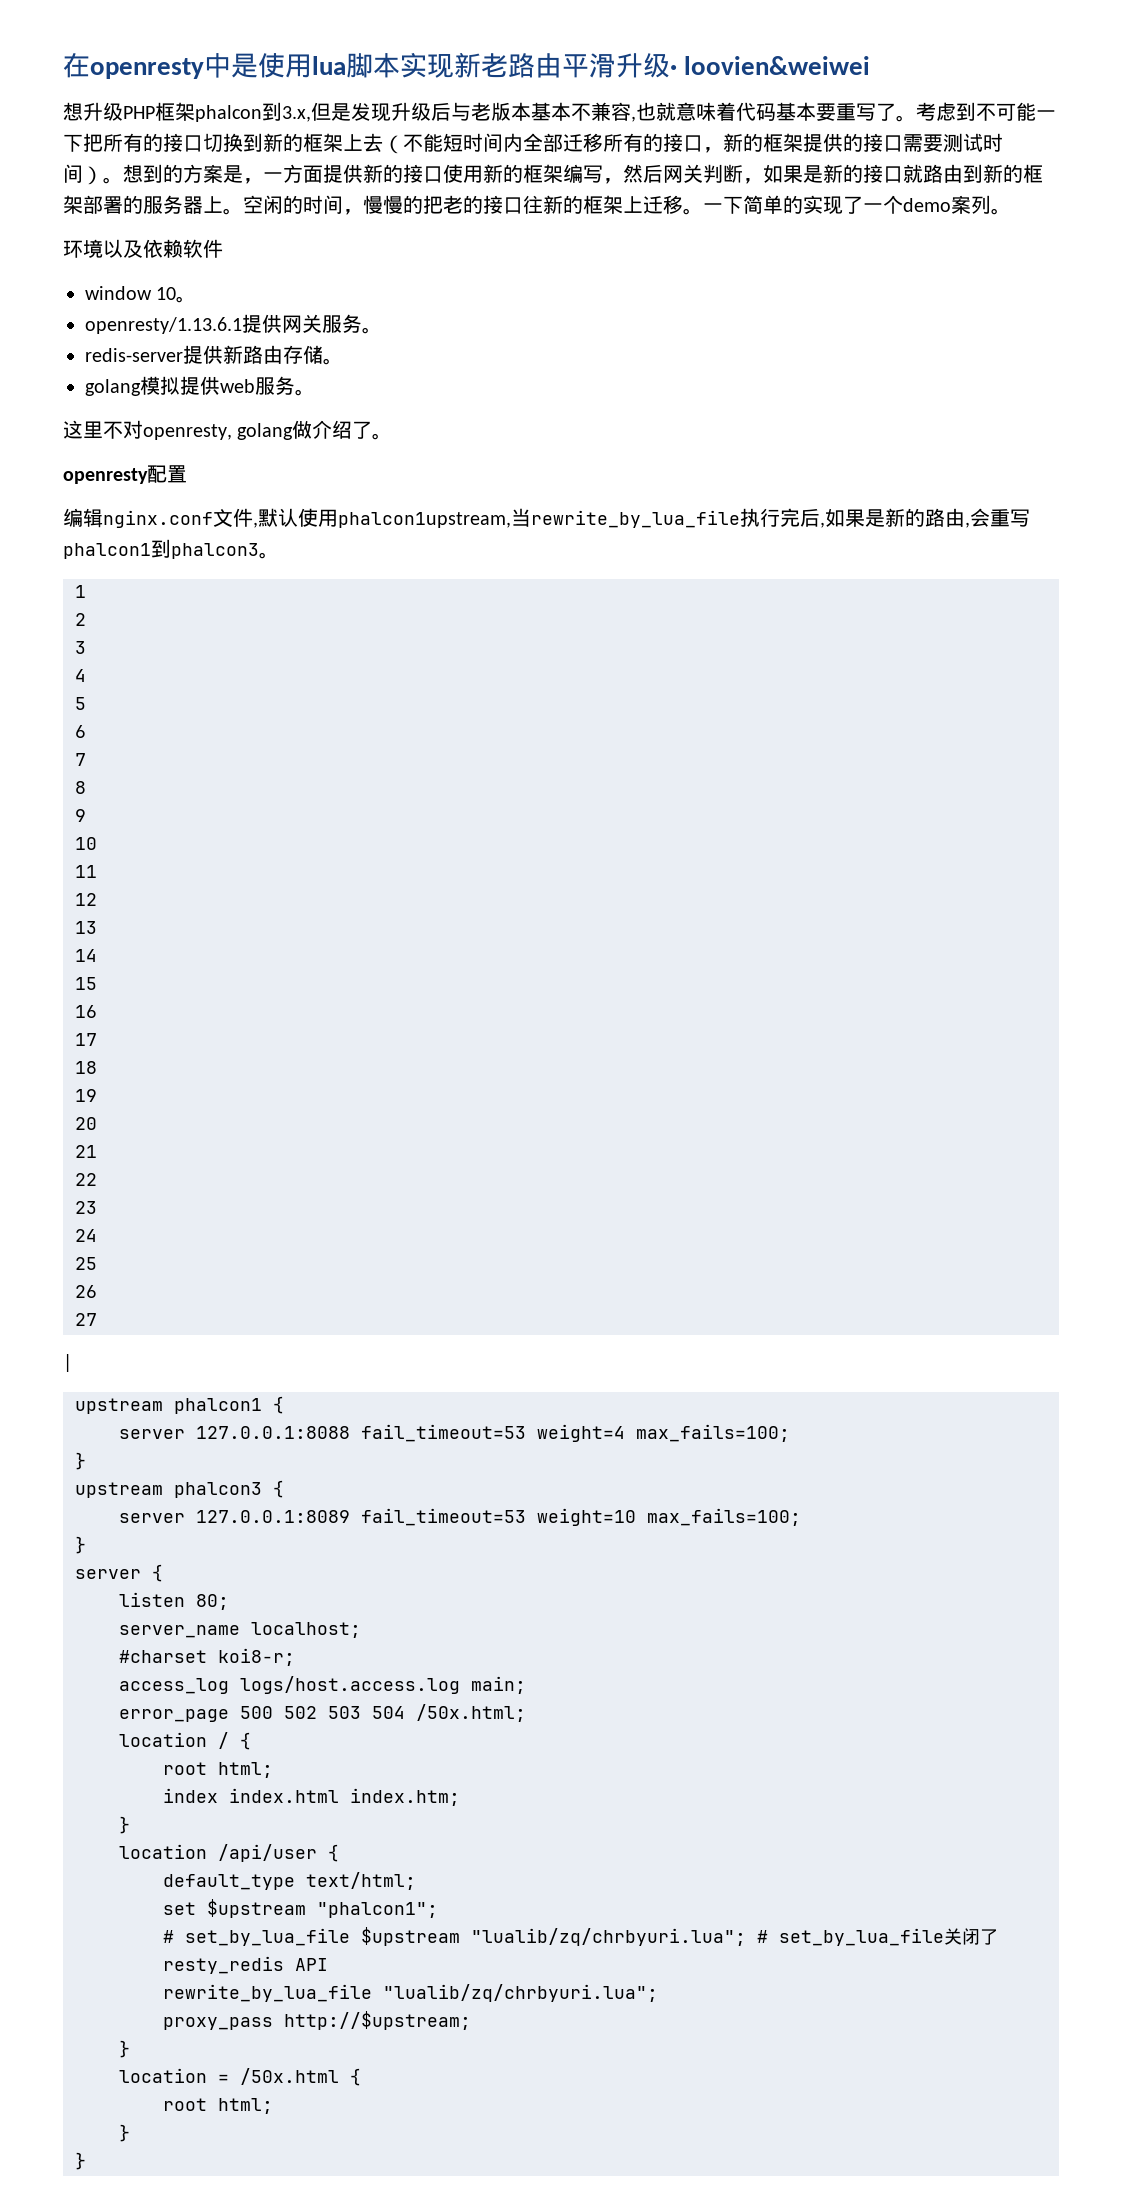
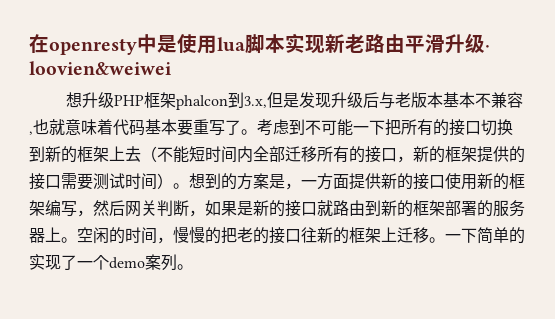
- 环境以及依赖软件
- window 10。
- openresty/1.13.6.1提供网关服务。
- redis-server提供新路由存储。
- golang模拟提供web服务。
- 这里不对openresty, golang做介绍了。
- openresty配置
- 编辑nginx.conf文件,默认使用phalcon1upstream,当rewrite_by_lua_file执行完后,如果是新的路由,会重写phalcon1到phalcon3。
- 1
- 2
- 3
- 4
- 5
- 6
- 7
- 8
- 9
- 10
- 11
- 12
- 13
- 14
- 15
- 16
- 17
- 18
- 19
- 20
- 21
- 22
- 23
- 24
- 25
- 26
- 27
- |
- upstream phalcon1 {
- server 127.0.0.1:8088 fail_timeout=53 weight=4 max_fails=100;
- }
- upstream phalcon3 {
- server 127.0.0.1:8089 fail_timeout=53 weight=10 max_fails=100;
- }
- server {
- listen 80;
- server_name localhost;
- #charset koi8-r;
- access_log logs/host.access.log main;
- error_page 500 502 503 504 /50x.html;
- location / {
- root html;
- index index.html index.htm;
- }
- location /api/user {
- default_type text/html;
- set $upstream "phalcon1";
- # set_by_lua_file $upstream "lualib/zq/chrbyuri.lua"; # set_by_lua_file关闭了resty_redis API
- rewrite_by_lua_file "lualib/zq/chrbyuri.lua";
- proxy_pass http://$upstream;
- }
- location = /50x.html {
- root html;
- }
- }

